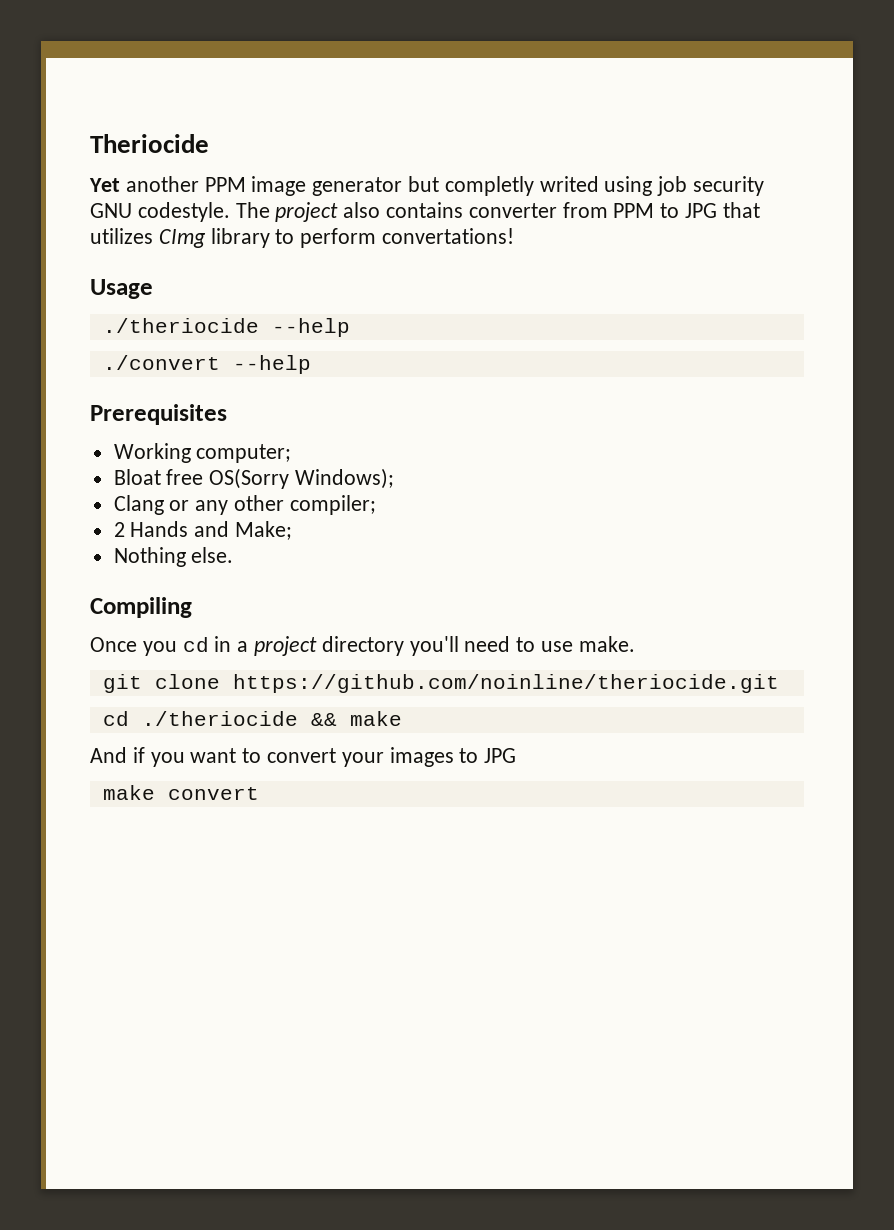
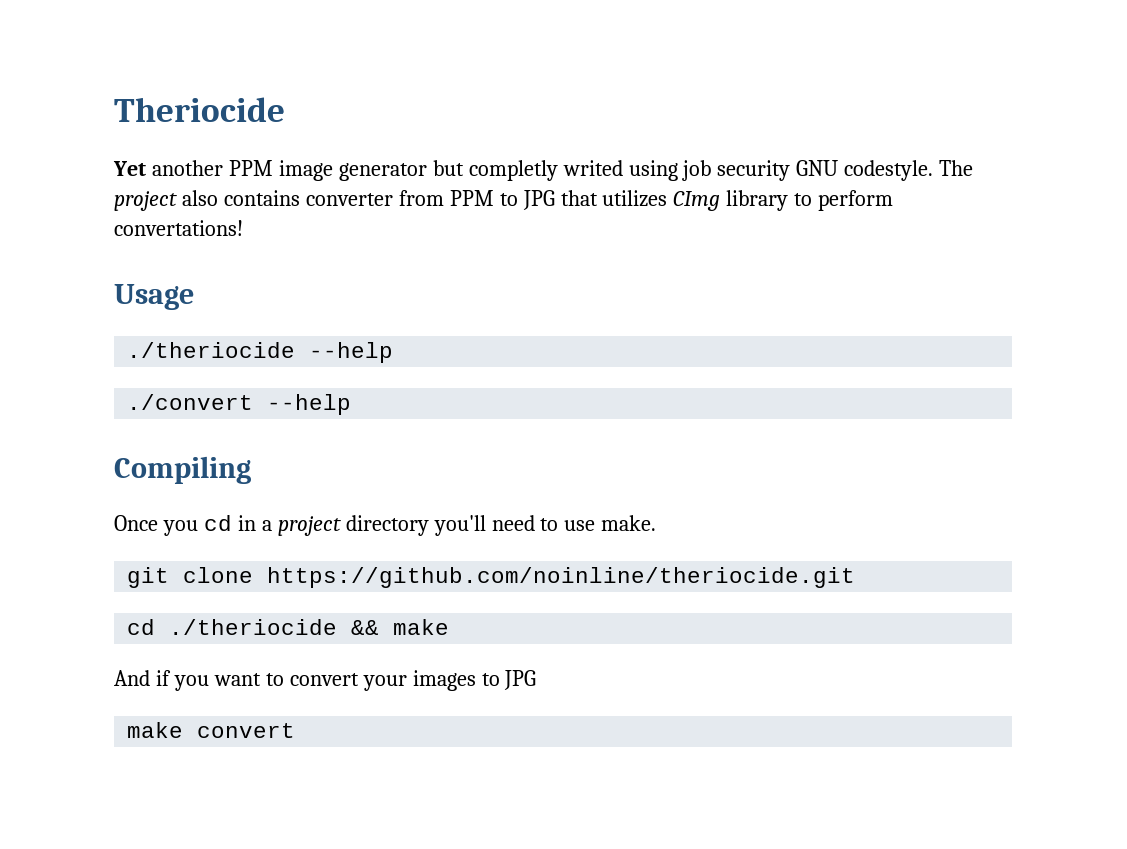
- Prerequisites
- Working computer;
- Bloat free OS(Sorry Windows);
- Clang or any other compiler;
- 2 Hands and Make;
- Nothing else.

